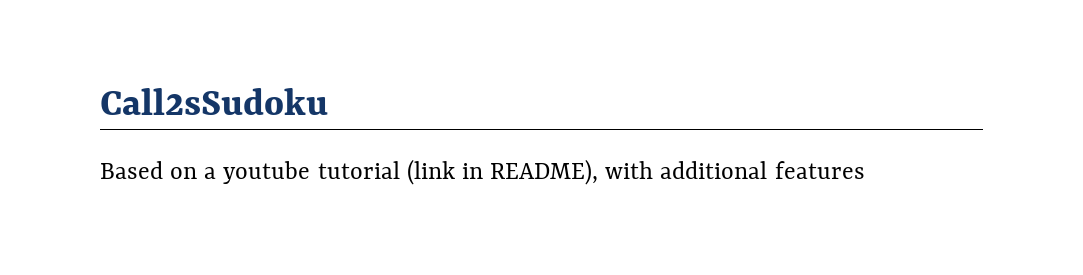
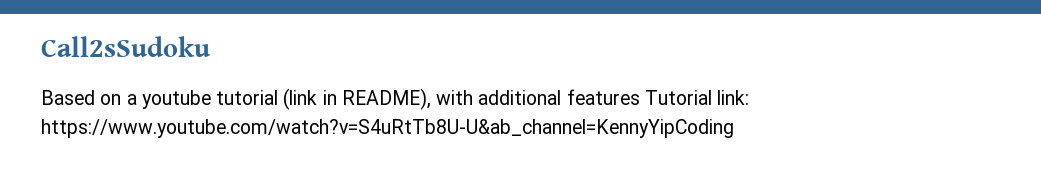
- Based on a youtube tutorial (link in README), with additional features
+ Based on a youtube tutorial (link in README), with additional features Tutorial link: https://www.youtube.com/watch?v=S4uRtTb8U-U&ab_channel=KennyYipCoding

